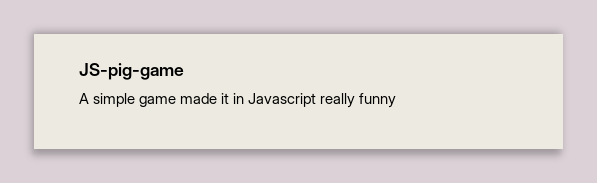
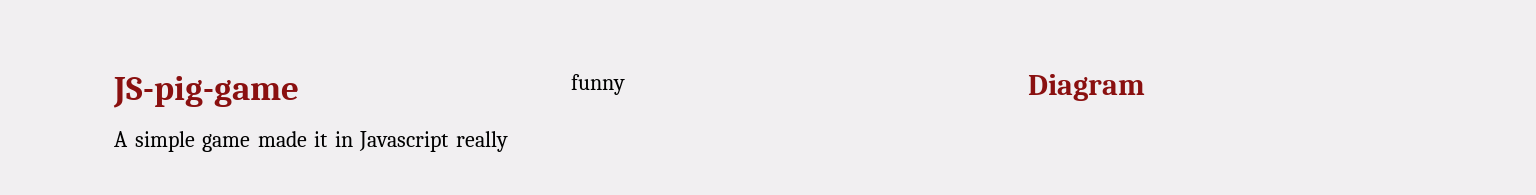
+ Diagram

